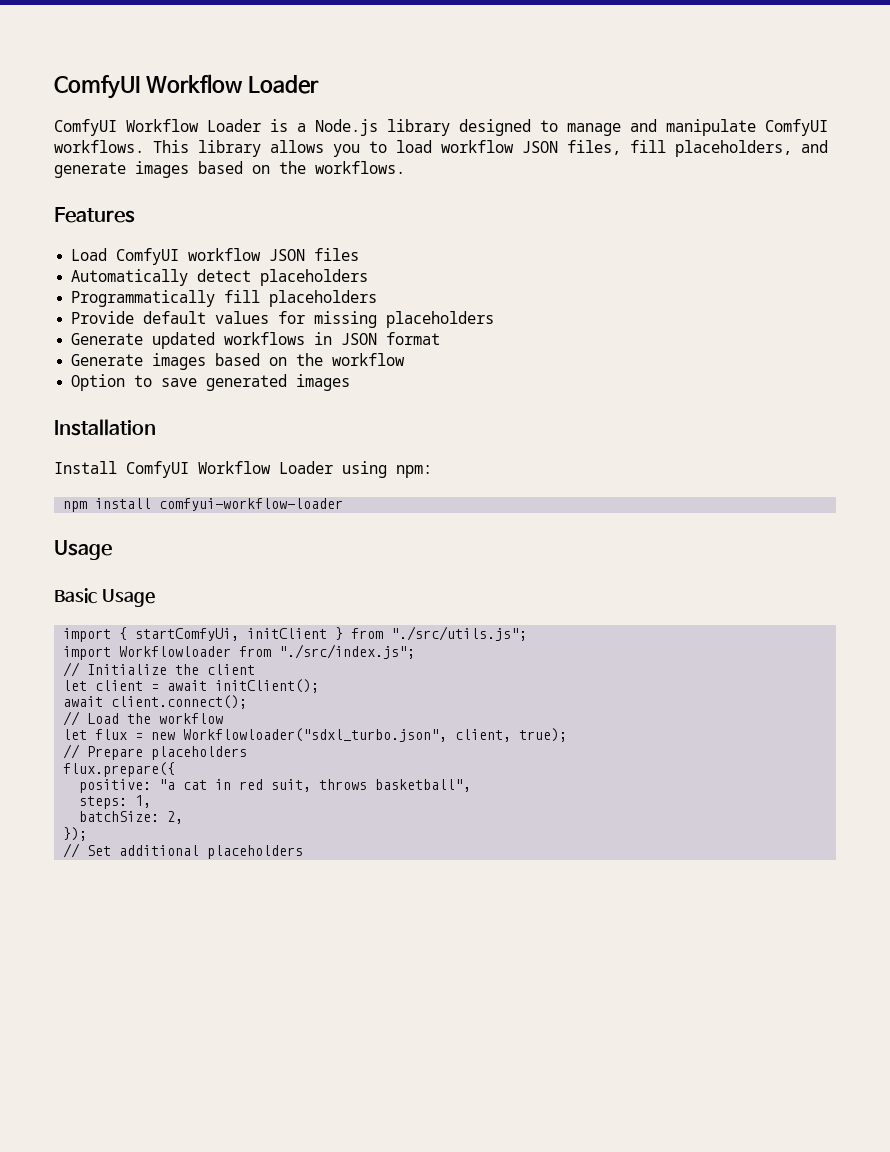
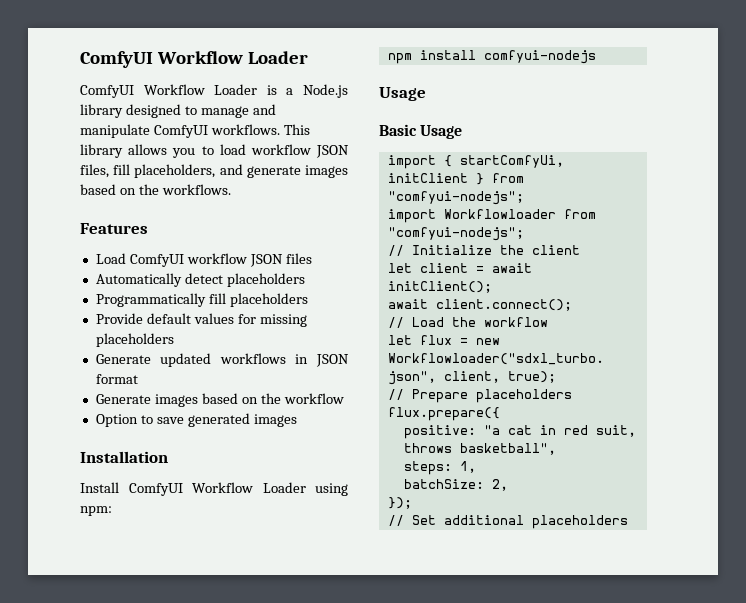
- npm install comfyui-workflow-loader
+ npm install comfyui-nodejs
- import { startComfyUi, initClient } from "./src/utils.js";
+ import { startComfyUi, initClient } from "comfyui-nodejs";
- import Workflowloader from "./src/index.js";
+ import Workflowloader from "comfyui-nodejs";

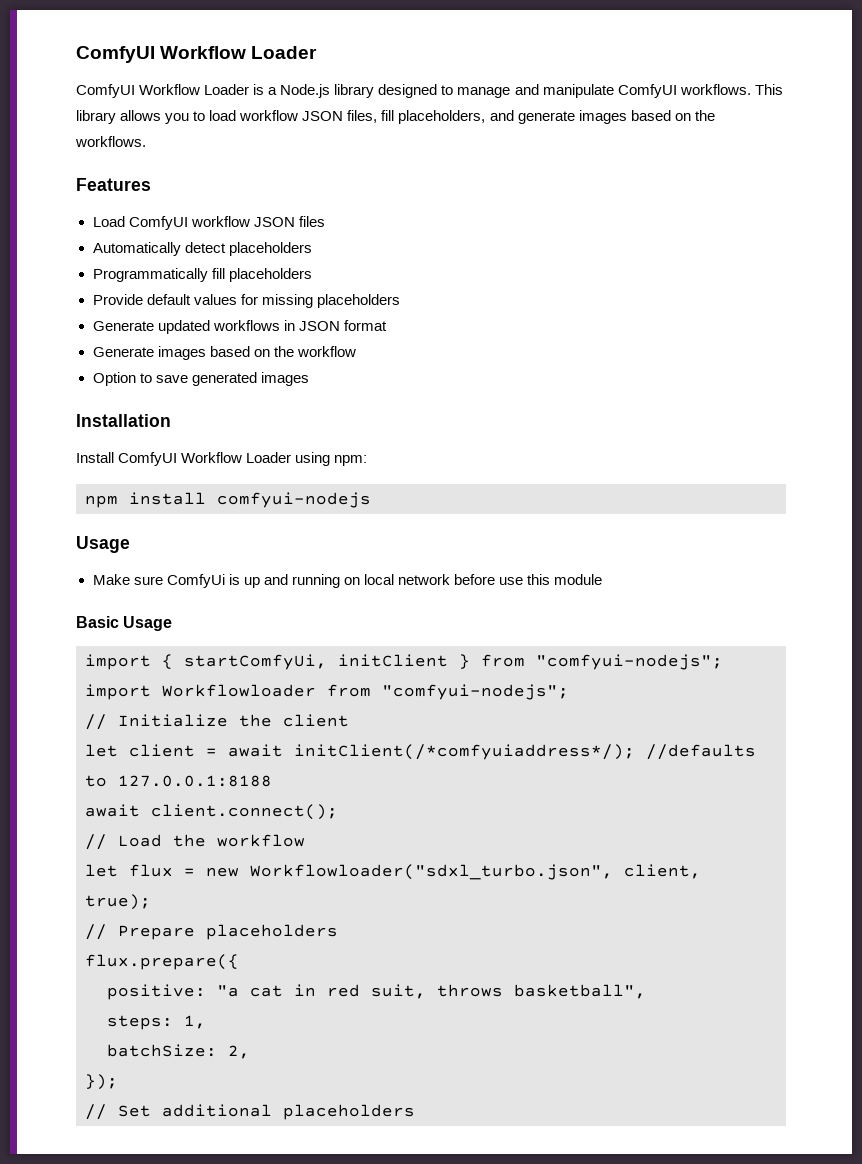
+ Make sure ComfyUi is up and running on local network before use this module
- let client = await initClient();
+ let client = await initClient(/*comfyuiaddress*/); //defaults to 127.0.0.1:8188

